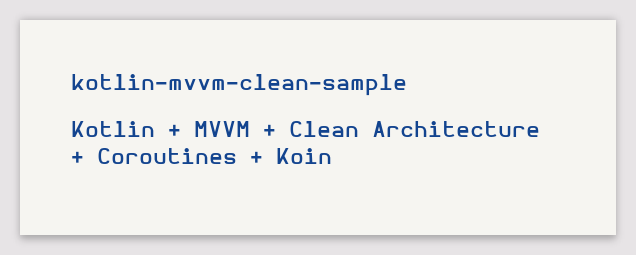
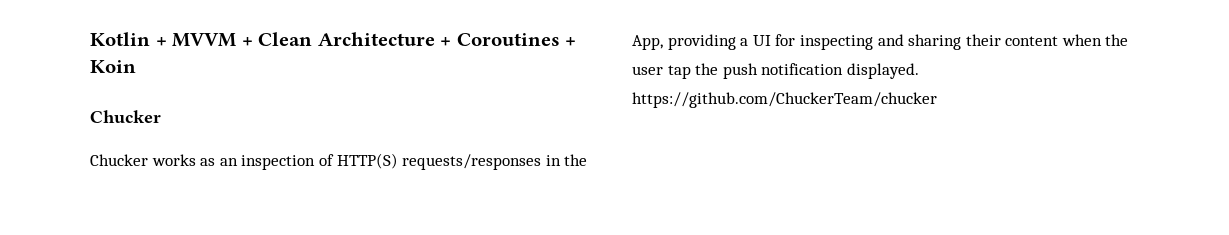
- kotlin-mvvm-clean-sample
  Kotlin + MVVM + Clean Architecture + Coroutines + Koin
+ Chucker
+ Chucker works as an inspection of HTTP(S) requests/responses in the App, providing a UI for inspecting and sharing their content when the user tap the push notification displayed. https://github.com/ChuckerTeam/chucker

